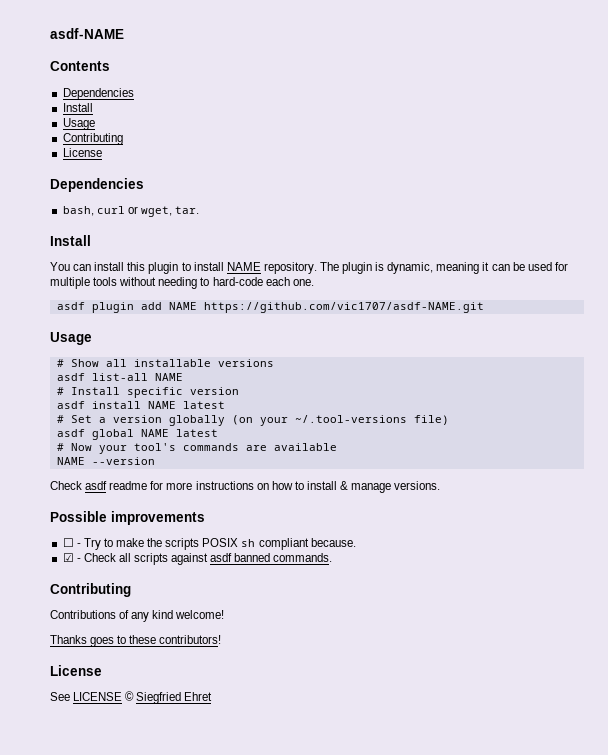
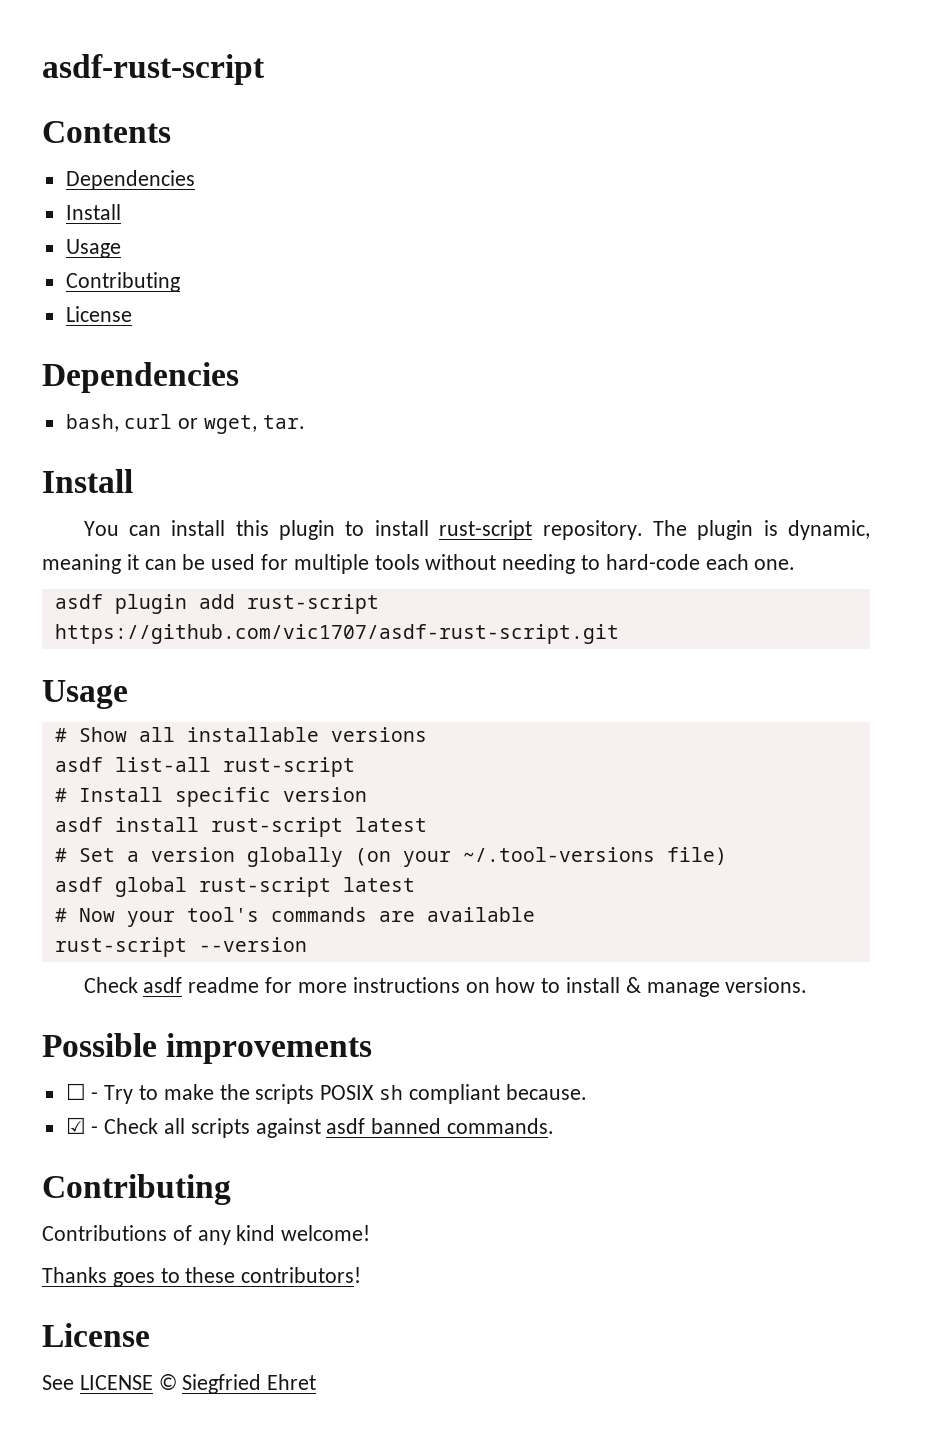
- asdf-NAME
+ asdf-rust-script
- You can install this plugin to install NAME repository.
+ You can install this plugin to install rust-script repository.
- asdf plugin add NAME https://github.com/vic1707/asdf-NAME.git
+ asdf plugin add rust-script https://github.com/vic1707/asdf-rust-script.git
- asdf list-all NAME
+ asdf list-all rust-script
- asdf install NAME latest
+ asdf install rust-script latest
- asdf global NAME latest
+ asdf global rust-script latest
- NAME --version
+ rust-script --version

